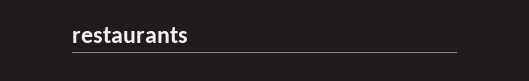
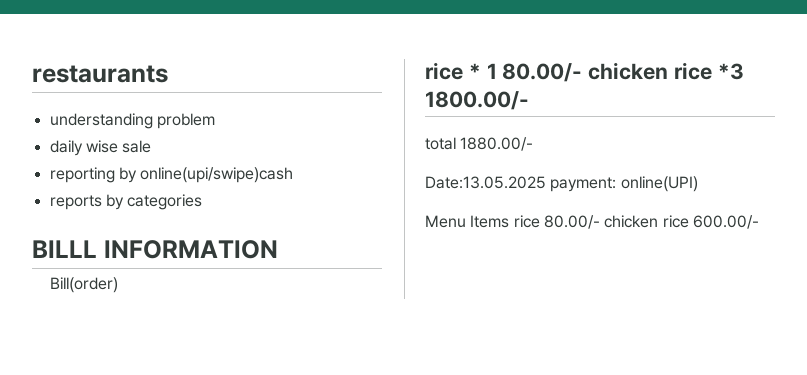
+ understanding problem
+ daily wise sale
+ reporting by online(upi/swipe)cash
+ reports by categories
+ BILLL INFORMATION
+ Bill(order)
+ rice * 1 80.00/- chicken rice *3 1800.00/-
+ total 1880.00/-
+ Date:13.05.2025 payment: online(UPI)
+ Menu Items rice 80.00/- chicken rice 600.00/-

